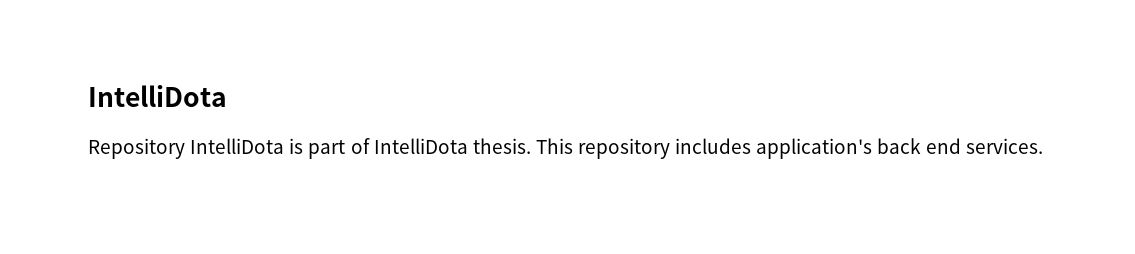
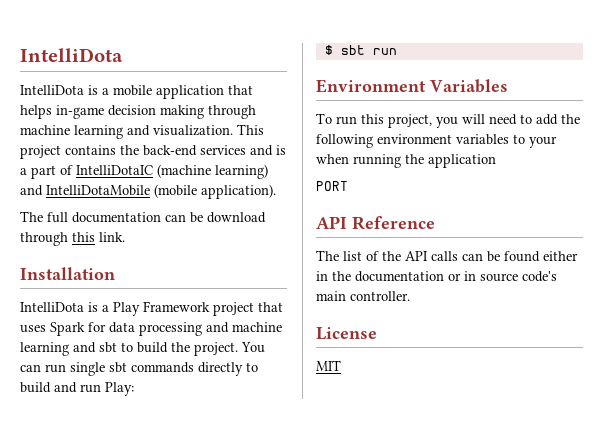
- Repository IntelliDota is part of IntelliDota thesis. This repository includes application's back end services.
+ IntelliDota is a mobile application that helps in-game decision making through machine learning and visualization. This project contains the back-end services and is a part of IntelliDotaIC (machine learning) and IntelliDotaMobile (mobile application).
+ The full documentation can be download through this link.
+ Installation
+ IntelliDota is a Play Framework project that uses Spark for data processing and machine learning and sbt to build the project. You can run single sbt commands directly to build and run Play:
+ $ sbt run
+ Environment Variables
+ To run this project, you will need to add the following environment variables to your when running the application
+ PORT
+ API Reference
+ The list of the API calls can be found either in the documentation or in source code's main controller.
+ License
+ MIT

